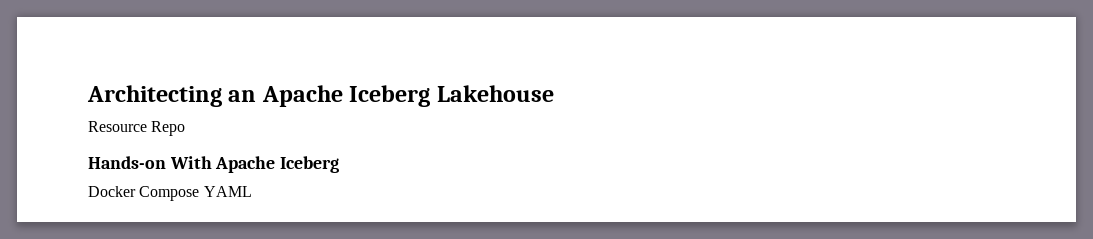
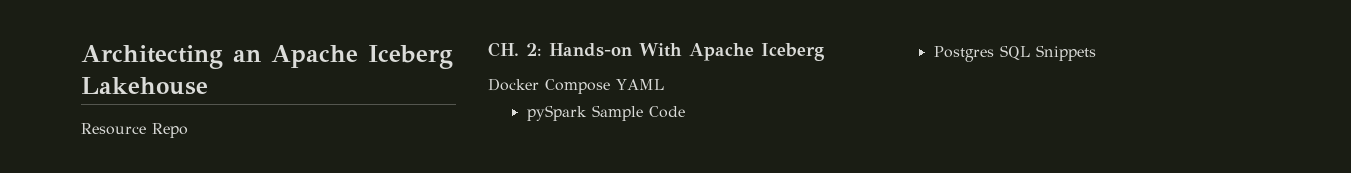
- Hands-on With Apache Iceberg
+ CH. 2: Hands-on With Apache Iceberg
+ pySpark Sample Code
+ Postgres SQL Snippets

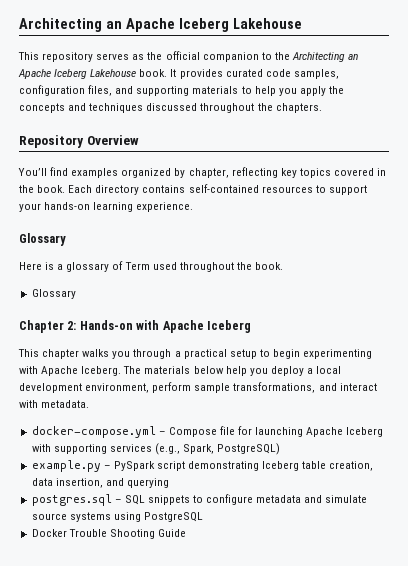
- Resource Repo
- CH. 2: Hands-on With Apache Iceberg
+ This repository serves as the official companion to the Architecting an Apache Iceberg Lakehouse book. It provides curated code samples, configuration files, and supporting materials to help you apply the concepts and techniques discussed throughout the chapters.
+ Repository Overview
+ You’ll find examples organized by chapter, reflecting key topics covered in the book. Each directory contains self-contained resources to support your hands-on learning experience.
+ Glossary
+ Here is a glossary of Term used throughout the book.
+ Glossary
+ Chapter 2: Hands-on with Apache Iceberg
- Docker Compose YAML
- pySpark Sample Code
- Postgres SQL Snippets
+ This chapter walks you through a practical setup to begin experimenting with Apache Iceberg. The materials below help you deploy a local development environment, perform sample transformations, and interact with metadata.
+ docker-compose.yml – Compose file for launching Apache Iceberg with supporting services (e.g., Spark, PostgreSQL)
+ example.py – PySpark script demonstrating Iceberg table creation, data insertion, and querying
+ postgres.sql – SQL snippets to configure metadata and simulate source systems using PostgreSQL
+ Docker Trouble Shooting Guide

